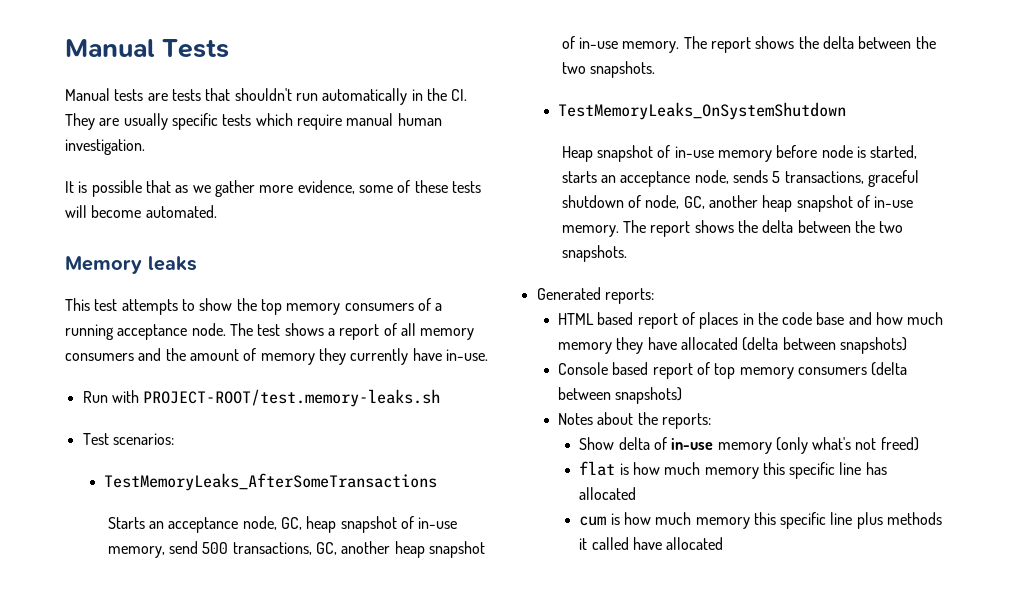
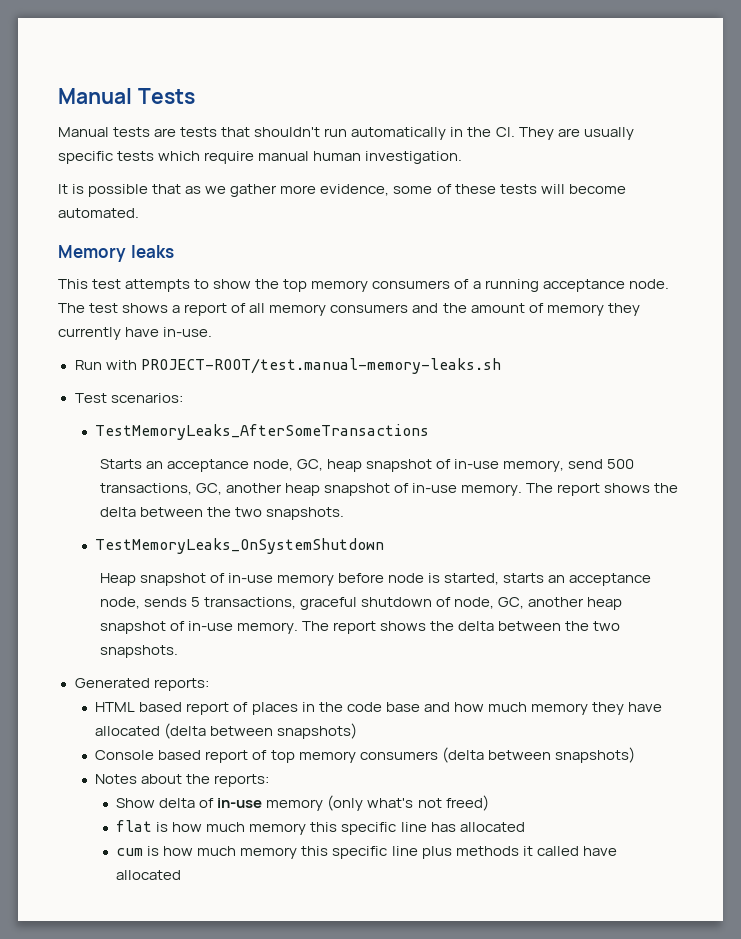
- Run with PROJECT-ROOT/test.memory-leaks.sh
+ Run with PROJECT-ROOT/test.manual-memory-leaks.sh

